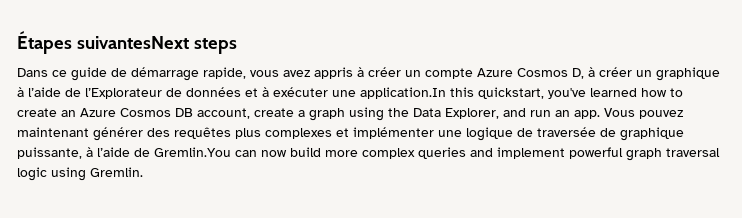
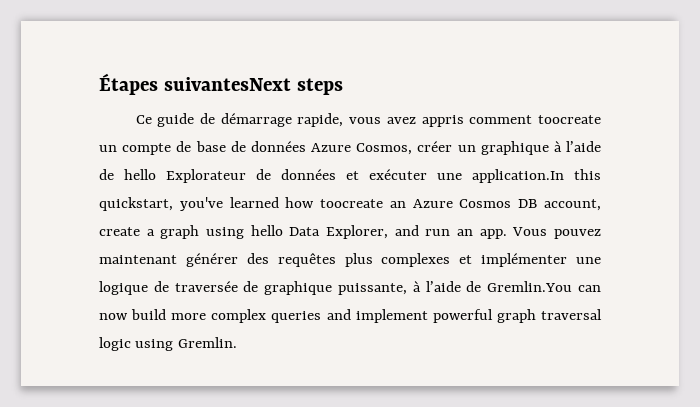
- Dans ce guide de démarrage rapide, vous avez appris à créer un compte Azure Cosmos D, à créer un graphique à l’aide de l’Explorateur de données et à exécuter une application.In this quickstart, you've learned how to create an Azure Cosmos DB account, create a graph using the Data Explorer, and run an app.
+ Ce guide de démarrage rapide, vous avez appris comment toocreate un compte de base de données Azure Cosmos, créer un graphique à l’aide de hello Explorateur de données et exécuter une application.In this quickstart, you've learned how toocreate an Azure Cosmos DB account, create a graph using hello Data Explorer, and run an app.

